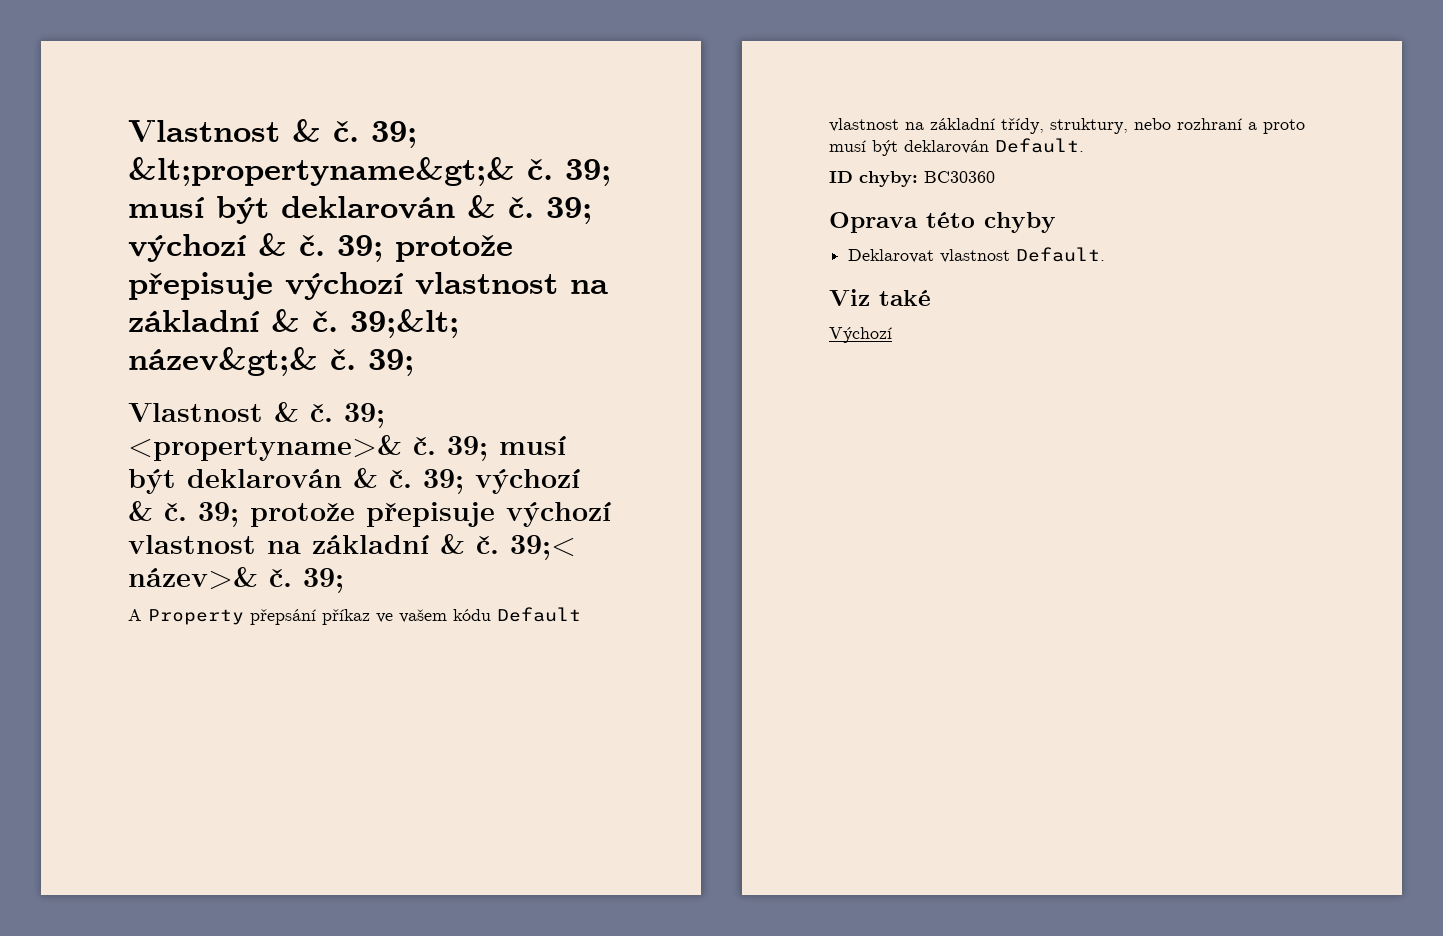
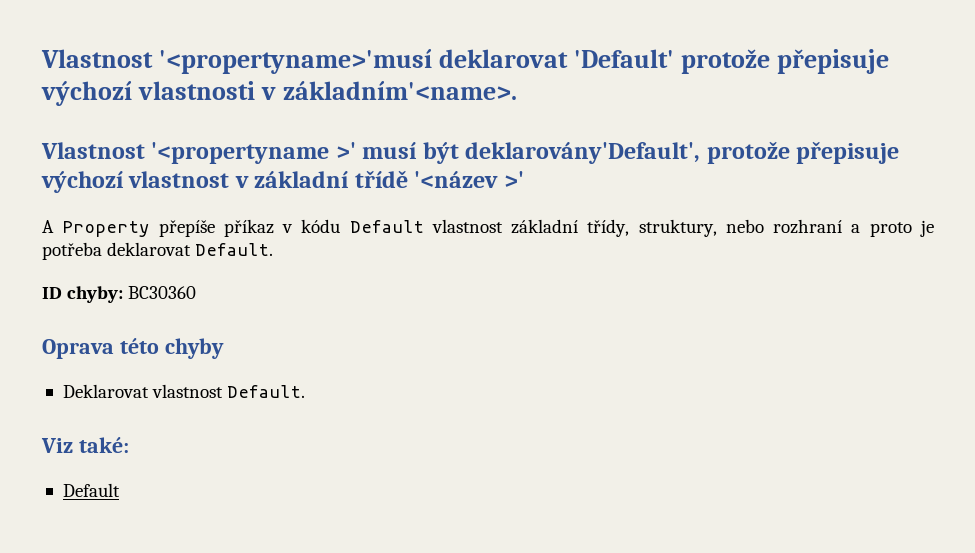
- Vlastnost & č. 39; &lt;propertyname&gt;& č. 39; musí být deklarován & č. 39; výchozí & č. 39; protože přepisuje výchozí vlastnost na základní & č. 39;&lt; název&gt;& č. 39;
- Vlastnost & č. 39; <propertyname>& č. 39; musí být deklarován & č. 39; výchozí & č. 39; protože přepisuje výchozí vlastnost na základní & č. 39;< název>& č. 39;
- A Property přepsání příkaz ve vašem kódu Default vlastnost na základní třídy, struktury, nebo rozhraní a proto musí být deklarován Default.
+ Vlastnost '<propertyname>'musí deklarovat 'Default' protože přepisuje výchozí vlastnosti v základním'<name>.
+ Vlastnost '<propertyname >' musí být deklarovány'Default', protože přepisuje výchozí vlastnost v základní třídě '<název >'
+ A Property přepíše příkaz v kódu Default vlastnost základní třídy, struktury, nebo rozhraní a proto je potřeba deklarovat Default.
- Viz také
- Výchozí
+ Viz také:
+ Default

